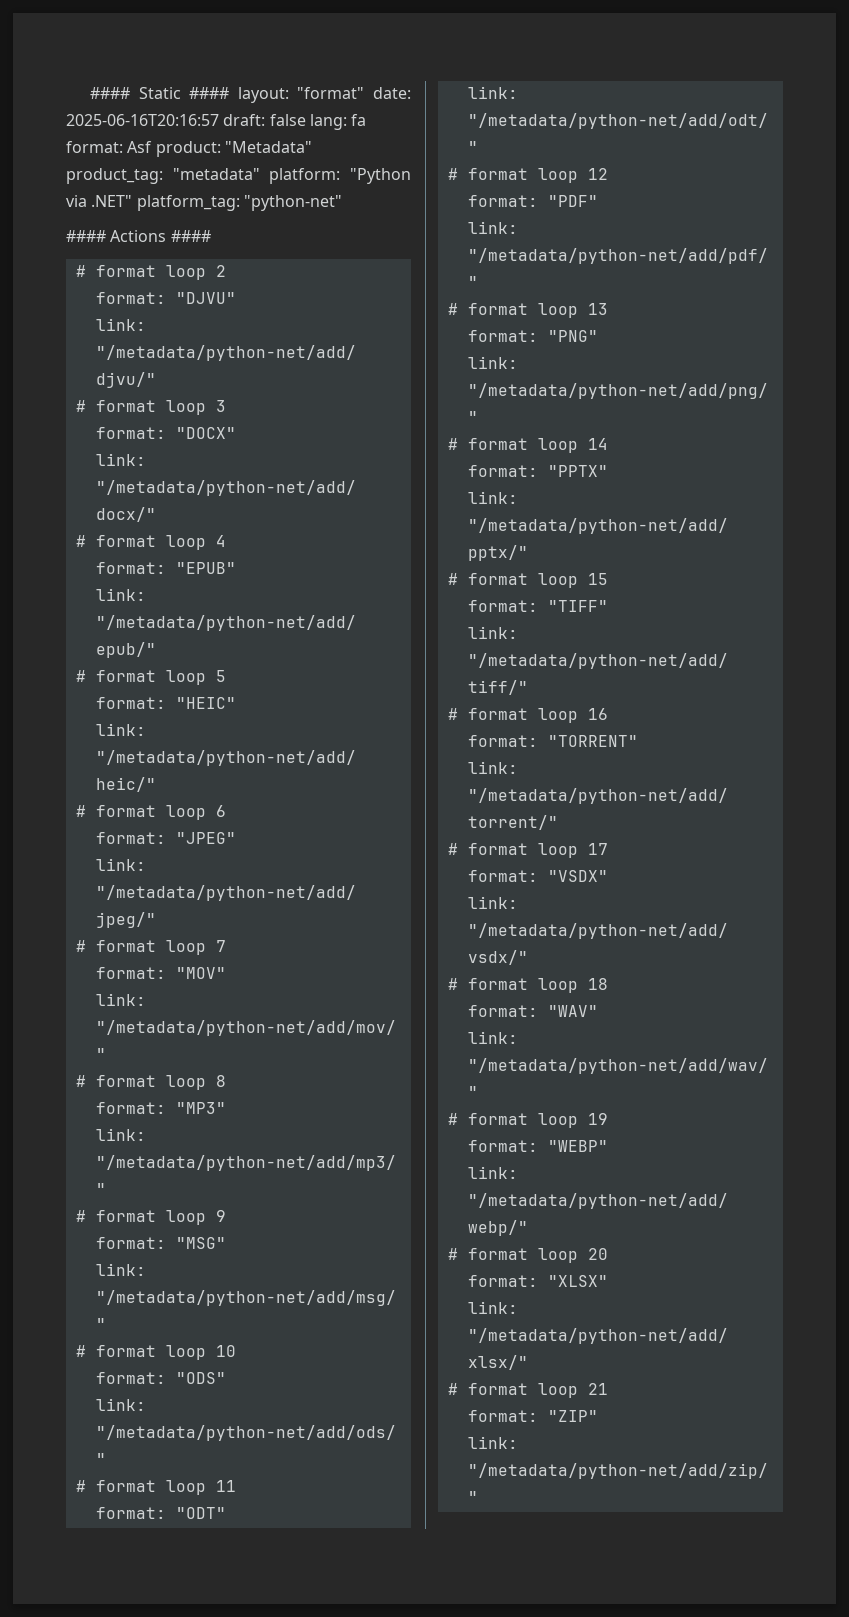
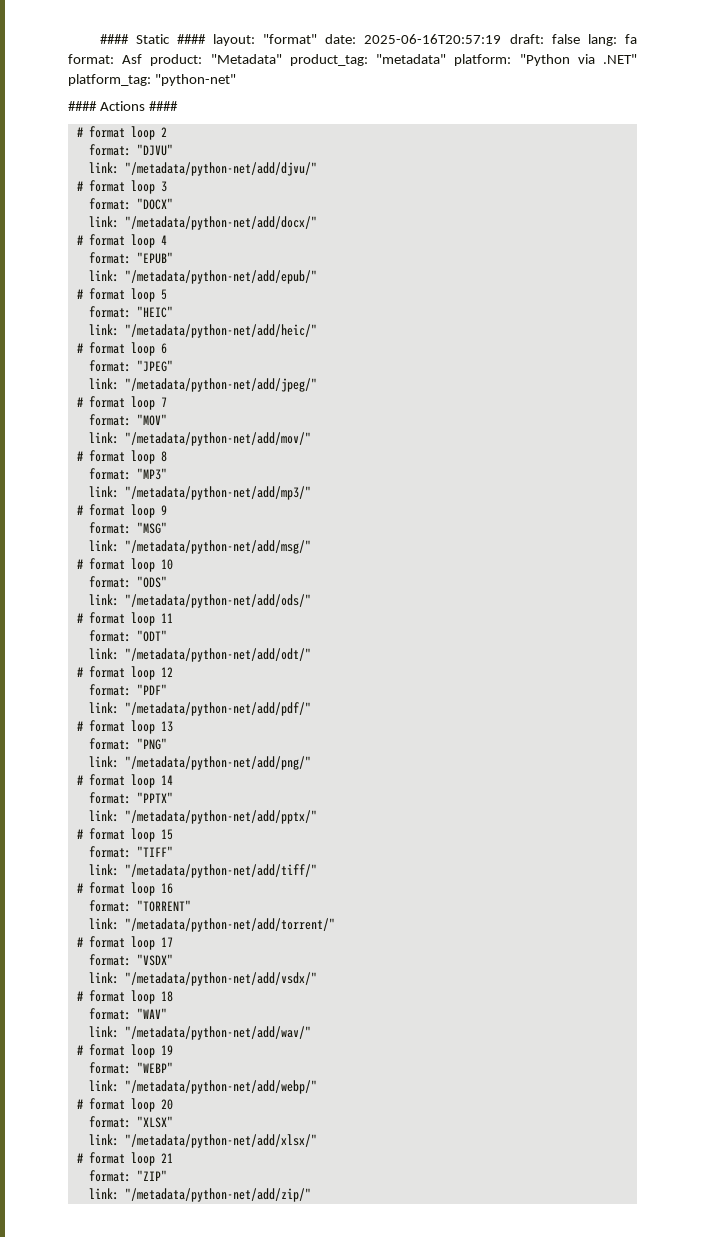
- #### Static #### layout: "format" date: 2025-06-16T20:16:57 draft: false lang: fa format: Asf product: "Metadata" product_tag: "metadata" platform: "Python via .NET" platform_tag: "python-net"
+ #### Static #### layout: "format" date: 2025-06-16T20:57:19 draft: false lang: fa format: Asf product: "Metadata" product_tag: "metadata" platform: "Python via .NET" platform_tag: "python-net"

